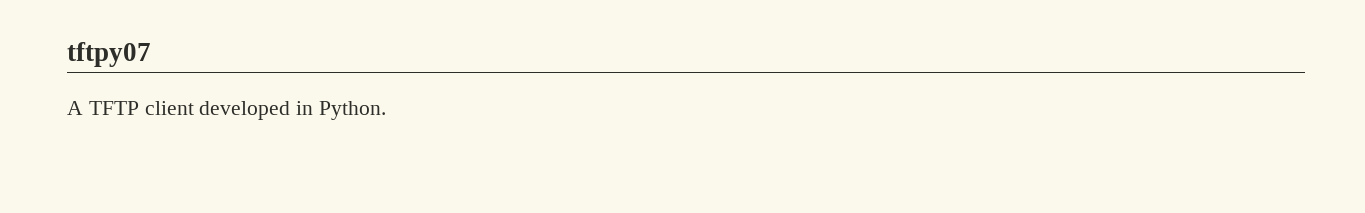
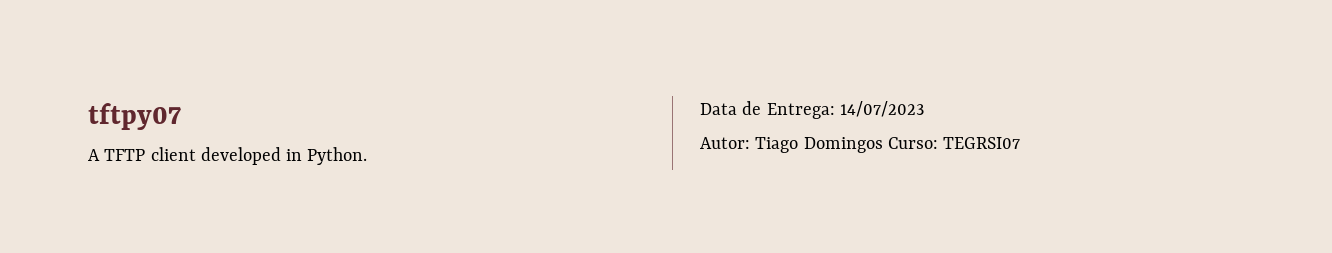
+ Data de Entrega: 14/07/2023
+ Autor: Tiago Domingos Curso: TEGRSI07

